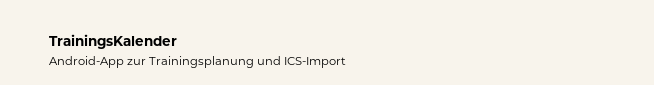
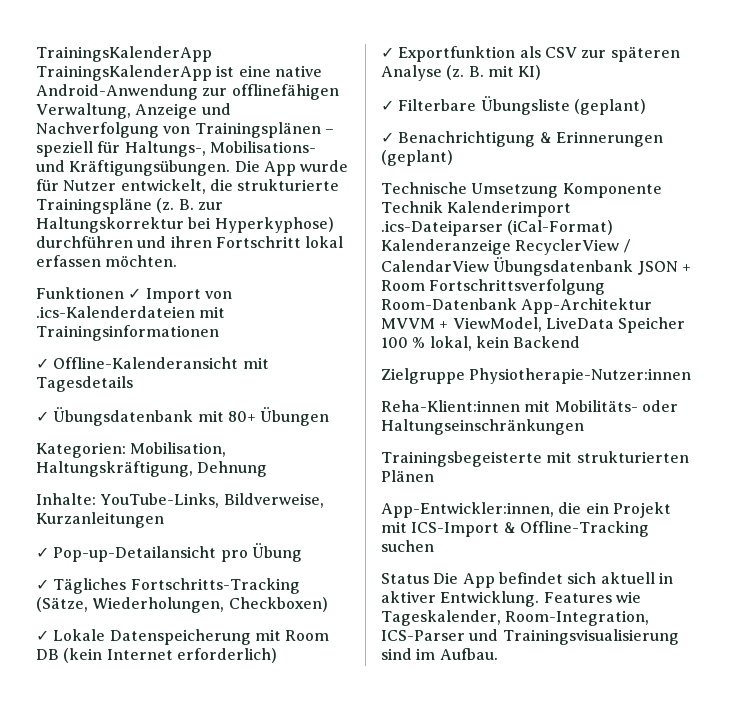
- TrainingsKalender
- Android-App zur Trainingsplanung und ICS-Import
+ TrainingsKalenderApp TrainingsKalenderApp ist eine native Android-Anwendung zur offlinefähigen Verwaltung, Anzeige und Nachverfolgung von Trainingsplänen – speziell für Haltungs-, Mobilisations- und Kräftigungsübungen. Die App wurde für Nutzer entwickelt, die strukturierte Trainingspläne (z. B. zur Haltungskorrektur bei Hyperkyphose) durchführen und ihren Fortschritt lokal erfassen möchten.
+ Funktionen ✓ Import von .ics-Kalenderdateien mit Trainingsinformationen
+ ✓ Offline-Kalenderansicht mit Tagesdetails
+ ✓ Übungsdatenbank mit 80+ Übungen
+ Kategorien: Mobilisation, Haltungskräftigung, Dehnung
+ Inhalte: YouTube-Links, Bildverweise, Kurzanleitungen
+ ✓ Pop-up-Detailansicht pro Übung
+ ✓ Tägliches Fortschritts-Tracking (Sätze, Wiederholungen, Checkboxen)
+ ✓ Lokale Datenspeicherung mit Room DB (kein Internet erforderlich)
+ ✓ Exportfunktion als CSV zur späteren Analyse (z. B. mit KI)
+ ✓ Filterbare Übungsliste (geplant)
+ ✓ Benachrichtigung & Erinnerungen (geplant)
+ Technische Umsetzung Komponente Technik Kalenderimport .ics-Dateiparser (iCal-Format) Kalenderanzeige RecyclerView / CalendarView Übungsdatenbank JSON + Room Fortschrittsverfolgung Room-Datenbank App-Architektur MVVM + ViewModel, LiveData Speicher 100 % lokal, kein Backend
+ Zielgruppe Physiotherapie-Nutzer:innen
+ Reha-Klient:innen mit Mobilitäts- oder Haltungseinschränkungen
+ Trainingsbegeisterte mit strukturierten Plänen
+ App-Entwickler:innen, die ein Projekt mit ICS-Import & Offline-Tracking suchen
+ Status Die App befindet sich aktuell in aktiver Entwicklung. Features wie Tageskalender, Room-Integration, ICS-Parser und Trainingsvisualisierung sind im Aufbau.

